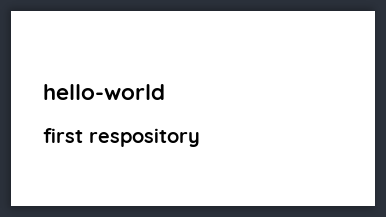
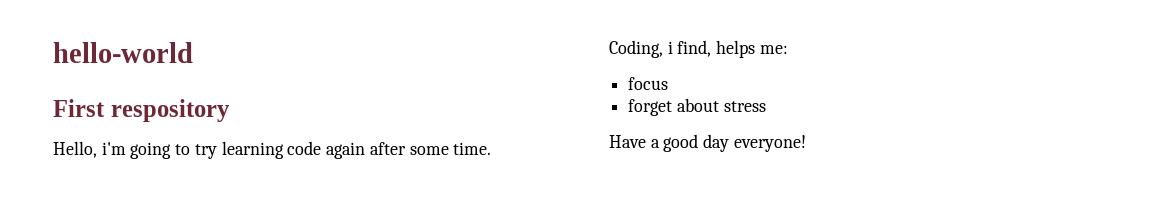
- first respository
+ First respository
+ Hello, i'm going to try learning code again after some time.
+ Coding, i find, helps me:
+ focus
+ forget about stress
+ Have a good day everyone!

